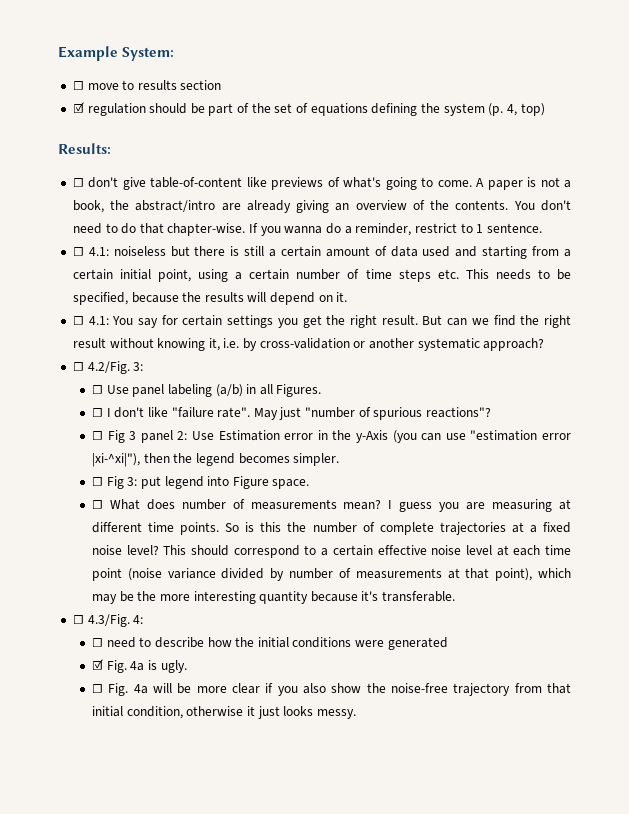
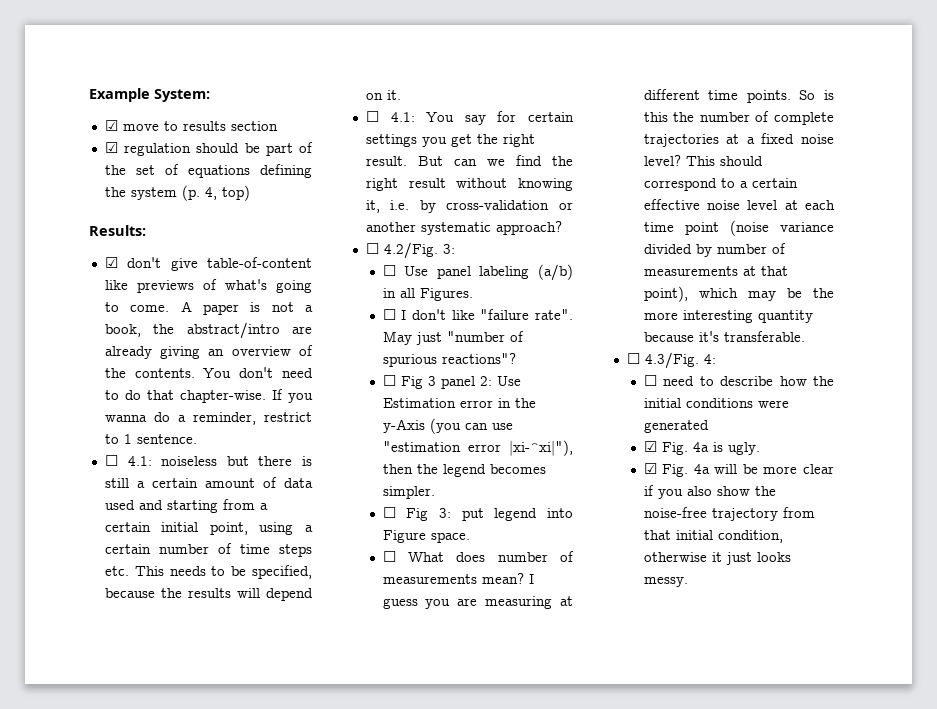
- ☐ move to results section
+ ☑ move to results section
- ☐ don't give table-of-content like previews of what's going to come.
+ ☑ don't give table-of-content like previews of what's going to come.
- ☐ Fig. 4a will be more clear if you also show the noise-free trajectory from that initial condition, otherwise it just looks messy.
+ ☑ Fig. 4a will be more clear if you also show the noise-free trajectory from that initial condition, otherwise it just looks messy.

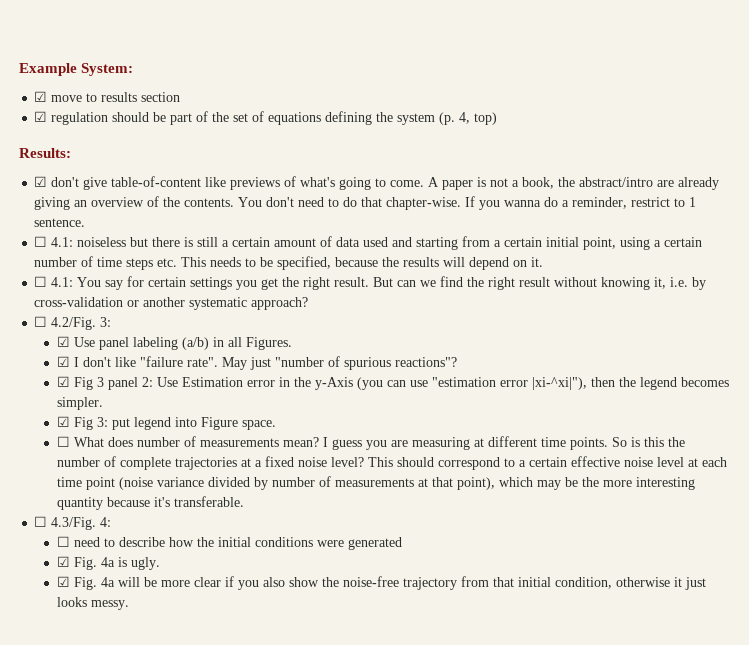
- ☐ Use panel labeling (a/b) in all Figures.
+ ☑ Use panel labeling (a/b) in all Figures.
- ☐ I don't like "failure rate".
+ ☑ I don't like "failure rate".
- ☐ Fig 3 panel 2: Use Estimation error in the y-Axis (you can use "estimation error |xi-^xi|"), then the legend becomes simpler.
+ ☑ Fig 3 panel 2: Use Estimation error in the y-Axis (you can use "estimation error |xi-^xi|"), then the legend becomes simpler.
- ☐ Fig 3: put legend into Figure space.
+ ☑ Fig 3: put legend into Figure space.

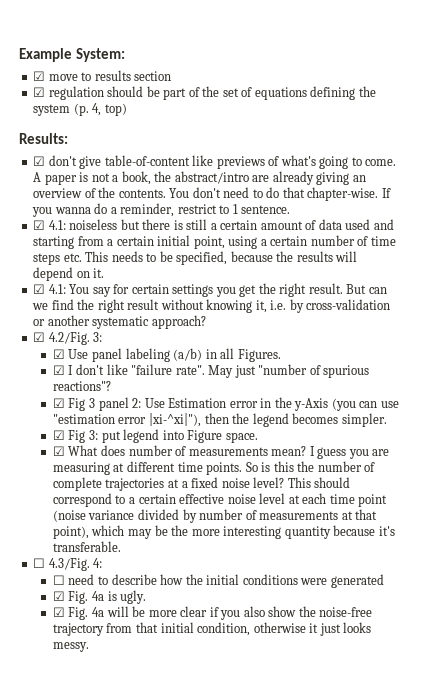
- ☐ 4.1: noiseless but there is still a certain amount of data used and starting from a certain initial point, using a certain number of time steps etc. This needs to be specified, because the results will depend on it.
+ ☑ 4.1: noiseless but there is still a certain amount of data used and starting from a certain initial point, using a certain number of time steps etc. This needs to be specified, because the results will depend on it.
- ☐ 4.1: You say for certain settings you get the right result.
+ ☑ 4.1: You say for certain settings you get the right result.
- ☐ 4.2/Fig. 3:
+ ☑ 4.2/Fig. 3:
- ☐ What does number of measurements mean?
+ ☑ What does number of measurements mean?

